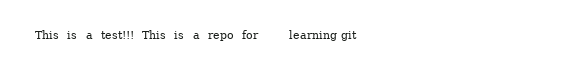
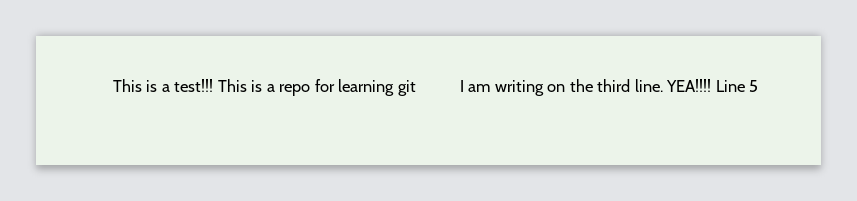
- This is a repo for learning git
+ This is a repo for learning git I am writing on the third line. YEA!!!! Line 5

